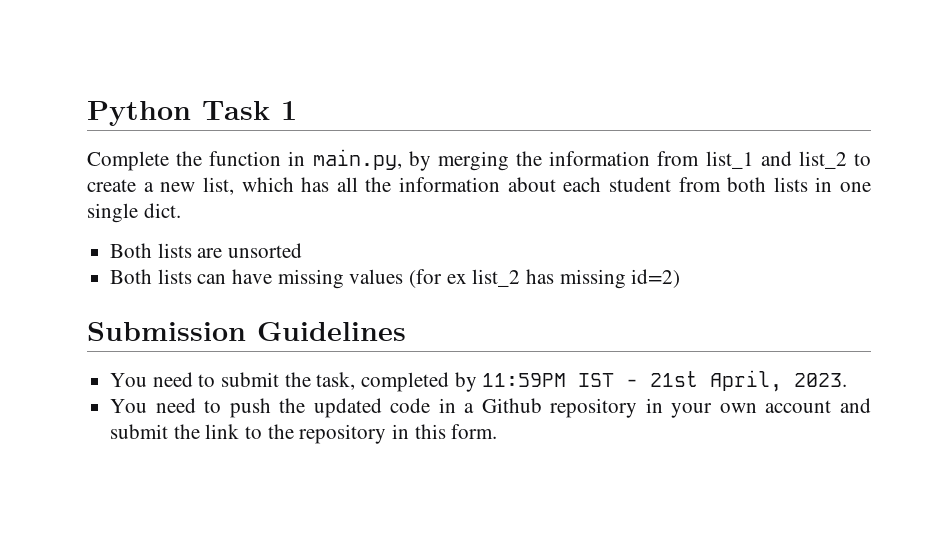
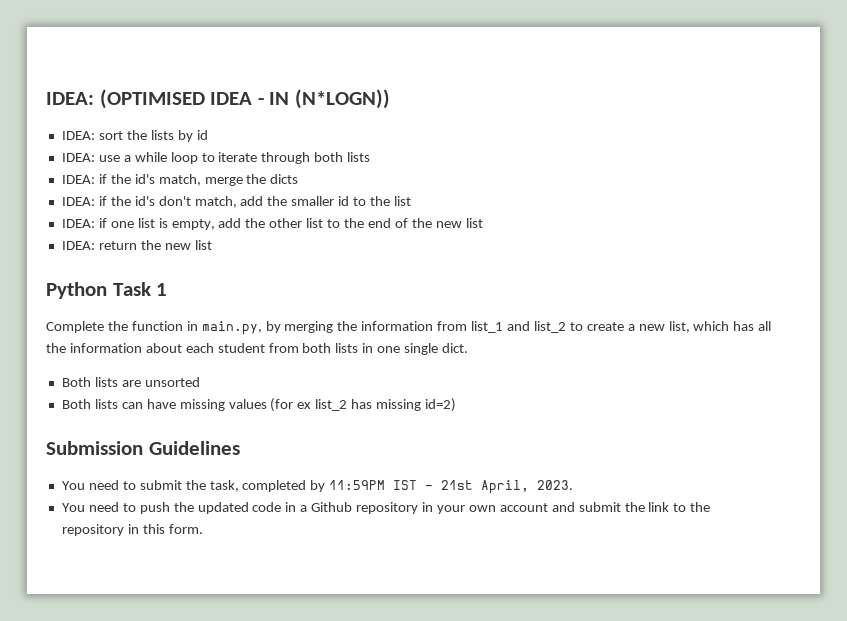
+ IDEA: (OPTIMISED IDEA - IN (N*LOGN))
+ IDEA: sort the lists by id
+ IDEA: use a while loop to iterate through both lists
+ IDEA: if the id's match, merge the dicts
+ IDEA: if the id's don't match, add the smaller id to the list
+ IDEA: if one list is empty, add the other list to the end of the new list
+ IDEA: return the new list

